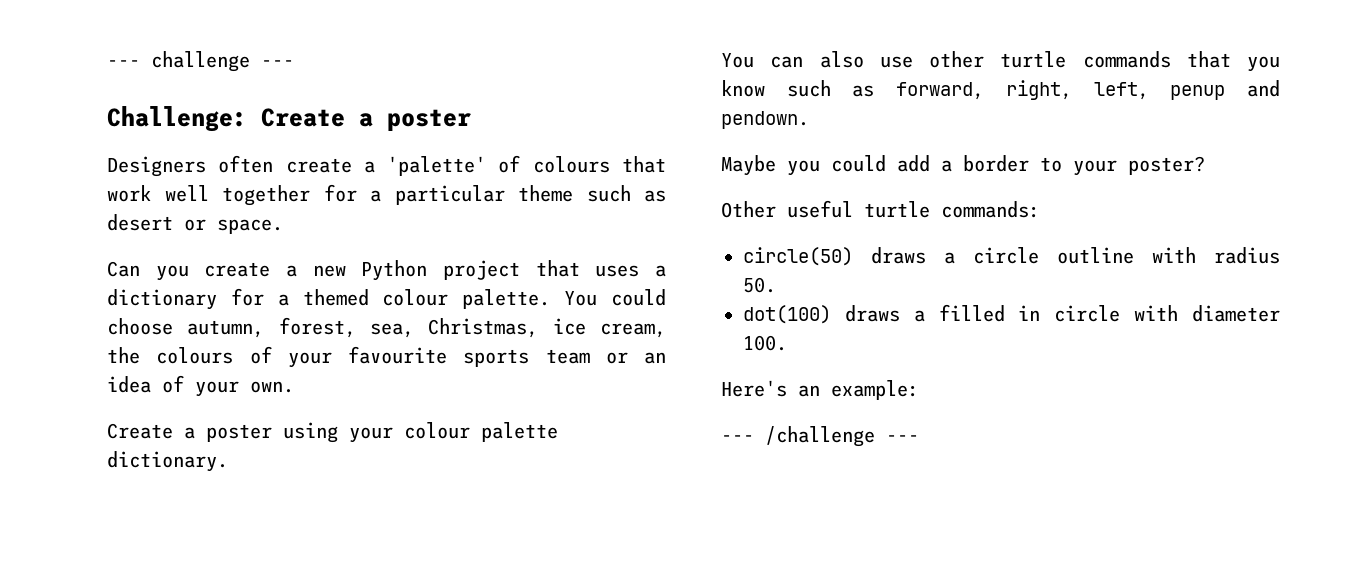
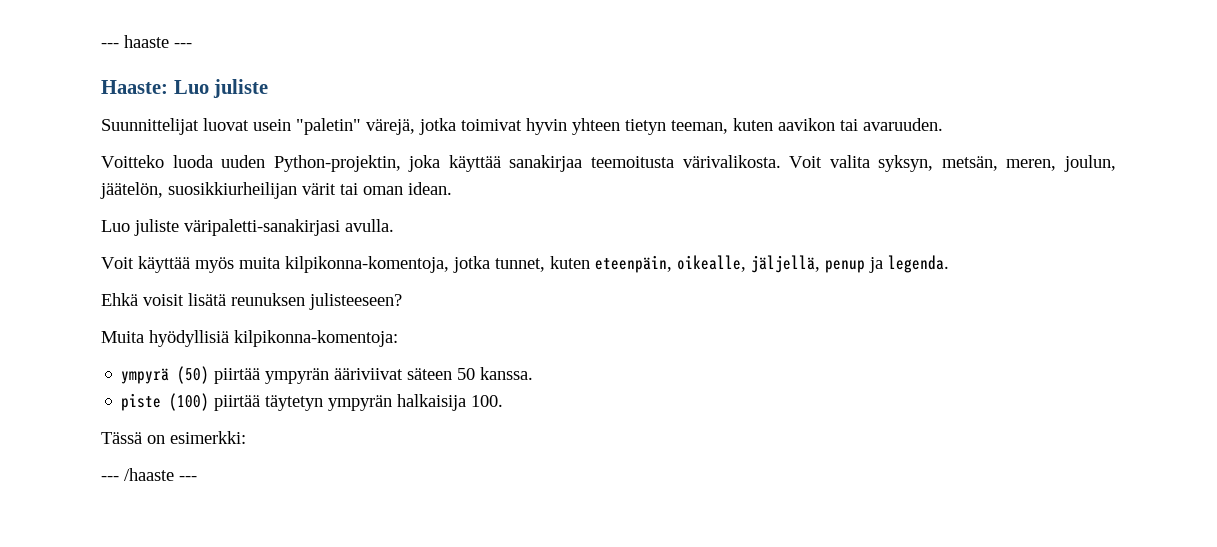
- --- challenge ---
+ --- haaste ---
- Challenge: Create a poster
- Designers often create a 'palette' of colours that work well together for a particular theme such as desert or space.
- Can you create a new Python project that uses a dictionary for a themed colour palette. You could choose autumn, forest, sea, Christmas, ice cream, the colours of your favourite sports team or an idea of your own.
- Create a poster using your colour palette dictionary.
- You can also use other turtle commands that you know such as forward, right, left, penup and pendown.
- Maybe you could add a border to your poster?
- Other useful turtle commands:
- circle(50) draws a circle outline with radius 50.
- dot(100) draws a filled in circle with diameter 100.
- Here's an example:
- --- /challenge ---
+ Haaste: Luo juliste
+ Suunnittelijat luovat usein "paletin" värejä, jotka toimivat hyvin yhteen tietyn teeman, kuten aavikon tai avaruuden.
+ Voitteko luoda uuden Python-projektin, joka käyttää sanakirjaa teemoitusta värivalikosta. Voit valita syksyn, metsän, meren, joulun, jäätelön, suosikkiurheilijan värit tai oman idean.
+ Luo juliste väripaletti-sanakirjasi avulla.
+ Voit käyttää myös muita kilpikonna-komentoja, jotka tunnet, kuten eteenpäin, oikealle, jäljellä, penup ja legenda.
+ Ehkä voisit lisätä reunuksen julisteeseen?
+ Muita hyödyllisiä kilpikonna-komentoja:
+ ympyrä (50) piirtää ympyrän ääriviivat säteen 50 kanssa.
+ piste (100) piirtää täytetyn ympyrän halkaisija 100.
+ Tässä on esimerkki:
+ --- /haaste ---

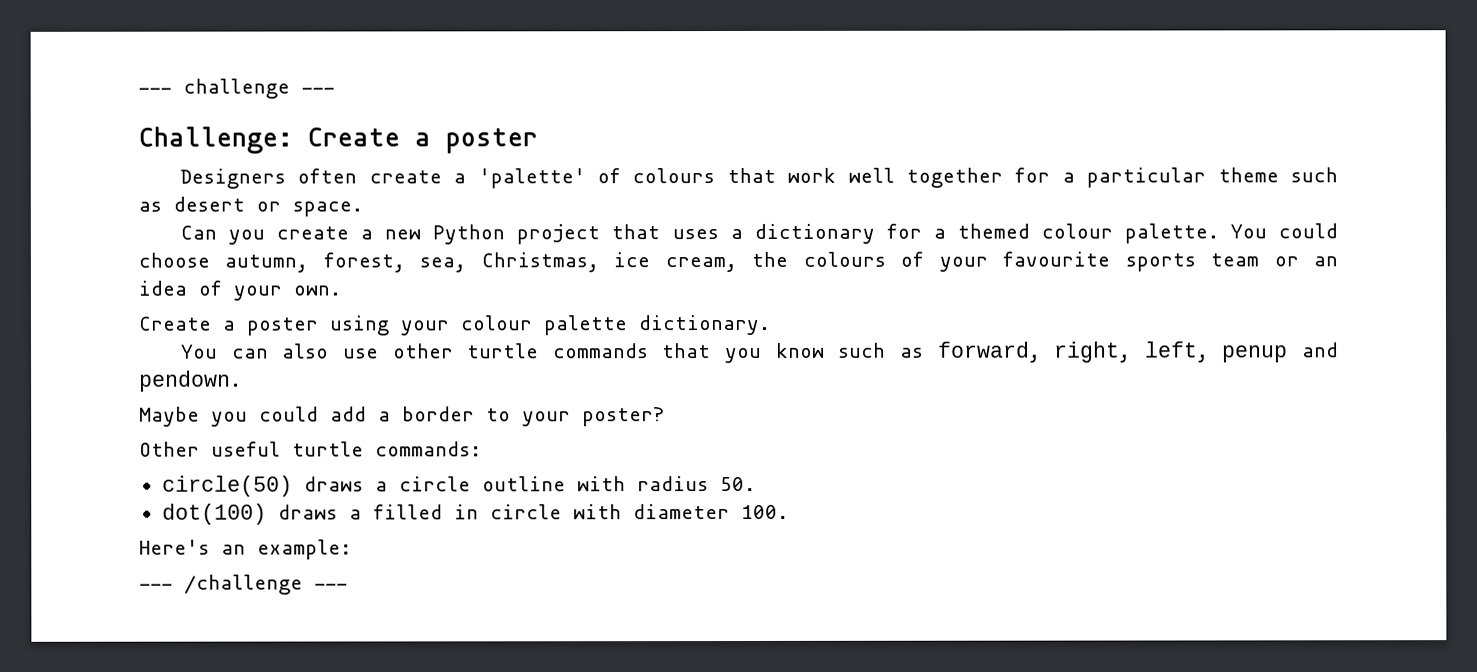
- --- haaste ---
+ --- challenge ---
- Haaste: Luo juliste
- Suunnittelijat luovat usein "paletin" värejä, jotka toimivat hyvin yhteen tietyn teeman, kuten aavikon tai avaruuden.
- Voitteko luoda uuden Python-projektin, joka käyttää sanakirjaa teemoitusta värivalikosta. Voit valita syksyn, metsän, meren, joulun, jäätelön, suosikkiurheilijan värit tai oman idean.
- Luo juliste väripaletti-sanakirjasi avulla.
- Voit käyttää myös muita kilpikonna-komentoja, jotka tunnet, kuten eteenpäin, oikealle, jäljellä, penup ja legenda.
- Ehkä voisit lisätä reunuksen julisteeseen?
- Muita hyödyllisiä kilpikonna-komentoja:
- ympyrä (50) piirtää ympyrän ääriviivat säteen 50 kanssa.
- piste (100) piirtää täytetyn ympyrän halkaisija 100.
- Tässä on esimerkki:
- --- /haaste ---
+ Challenge: Create a poster
+ Designers often create a 'palette' of colours that work well together for a particular theme such as desert or space.
+ Can you create a new Python project that uses a dictionary for a themed colour palette. You could choose autumn, forest, sea, Christmas, ice cream, the colours of your favourite sports team or an idea of your own.
+ Create a poster using your colour palette dictionary.
+ You can also use other turtle commands that you know such as forward, right, left, penup and pendown.
+ Maybe you could add a border to your poster?
+ Other useful turtle commands:
+ circle(50) draws a circle outline with radius 50.
+ dot(100) draws a filled in circle with diameter 100.
+ Here's an example:
+ --- /challenge ---

